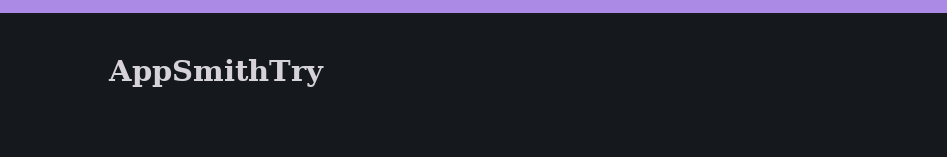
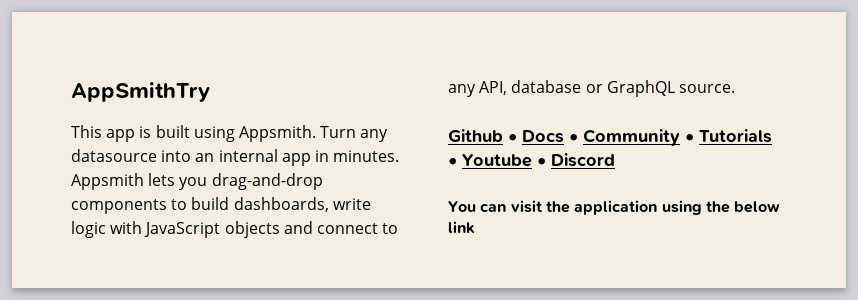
+ This app is built using Appsmith. Turn any datasource into an internal app in minutes. Appsmith lets you drag-and-drop components to build dashboards, write logic with JavaScript objects and connect to any API, database or GraphQL source.
+ Github • Docs • Community • Tutorials • Youtube • Discord
+ You can visit the application using the below link

